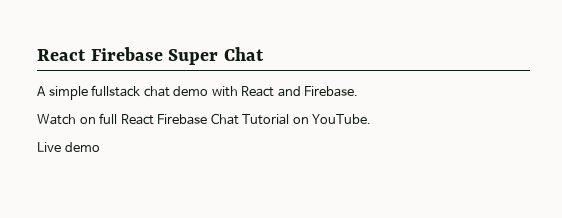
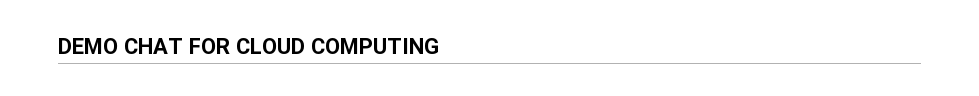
- React Firebase Super Chat
- A simple fullstack chat demo with React and Firebase.
- Watch on full React Firebase Chat Tutorial on YouTube.
- Live demo
+ DEMO CHAT FOR CLOUD COMPUTING

